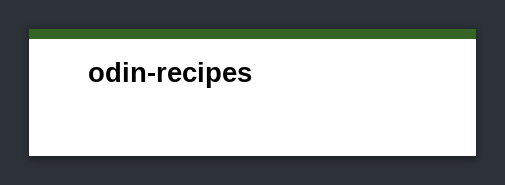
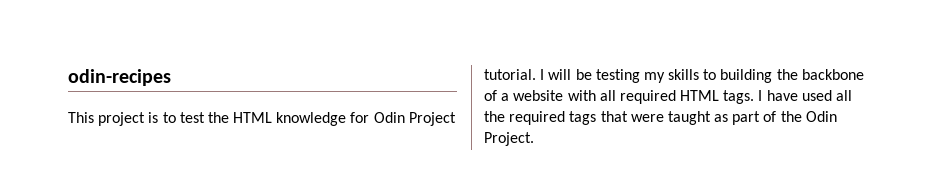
+ This project is to test the HTML knowledge for Odin Project tutorial. I will be testing my skills to building the backbone of a website with all required HTML tags. I have used all the required tags that were taught as part of the Odin Project.

